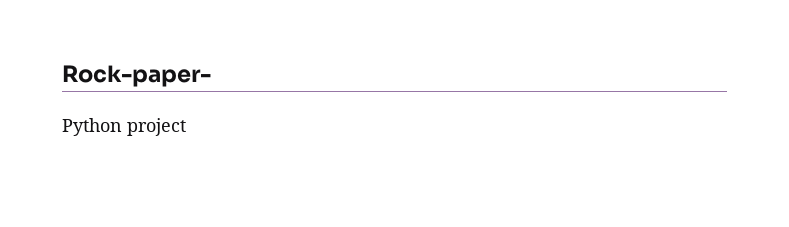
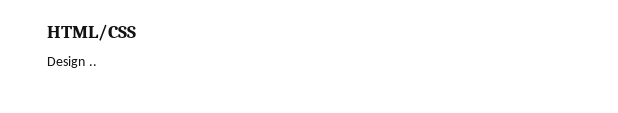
- Rock-paper-
- Python project
+ HTML/CSS
+ Design ..

